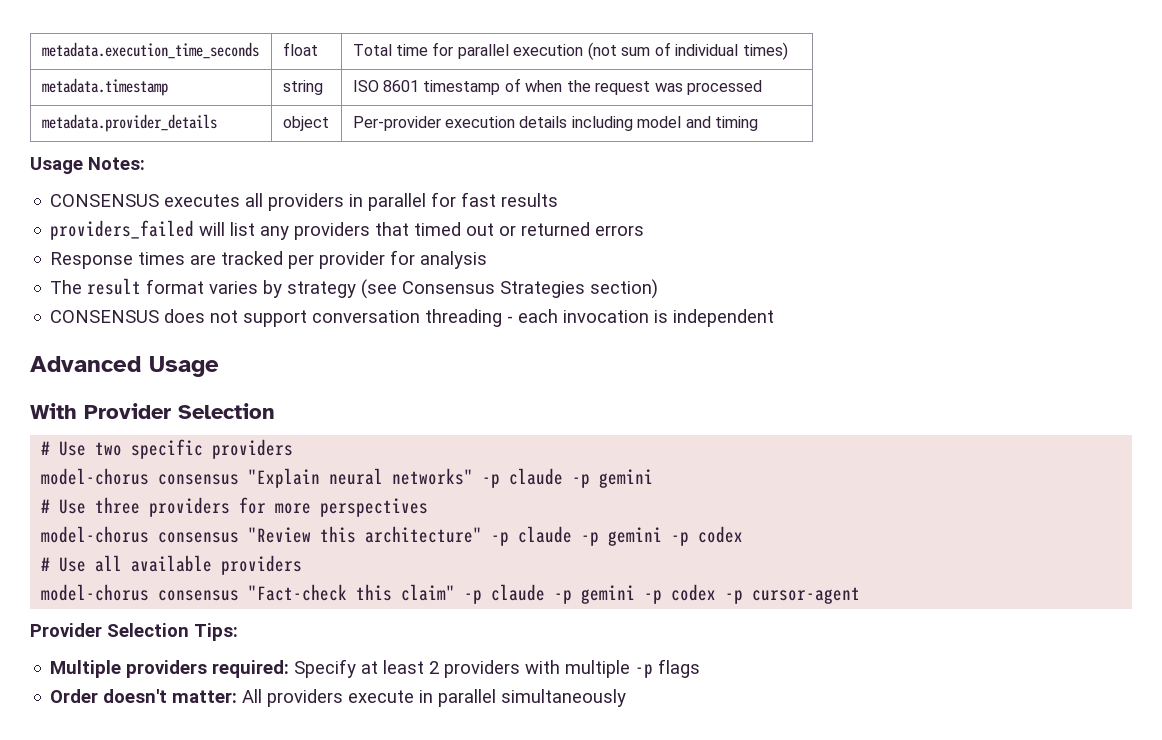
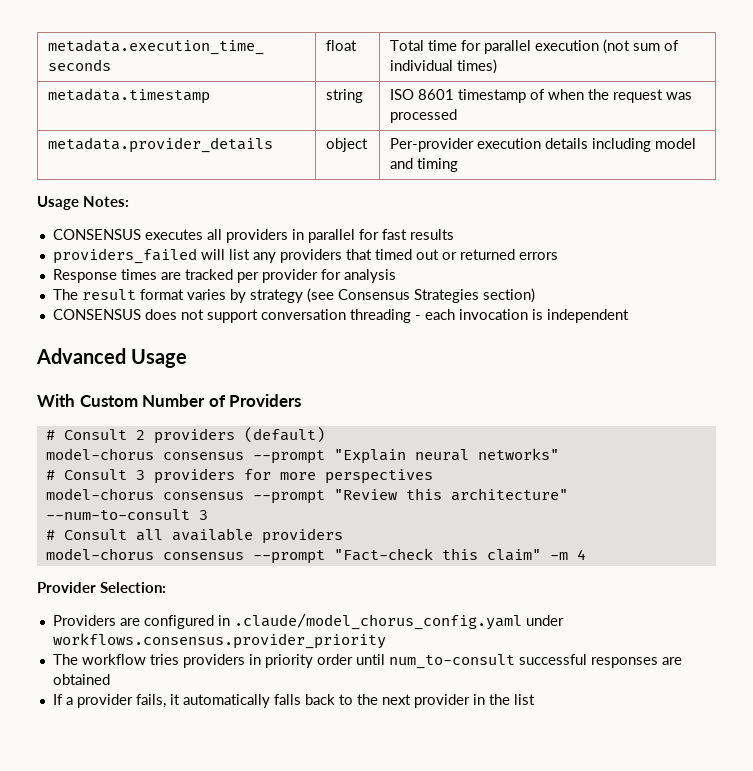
- With Provider Selection
- # Use two specific providers
- model-chorus consensus "Explain neural networks" -p claude -p gemini
- # Use three providers for more perspectives
+ With Custom Number of Providers
+ # Consult 2 providers (default)
+ model-chorus consensus --prompt "Explain neural networks"
+ # Consult 3 providers for more perspectives
- model-chorus consensus "Review this architecture" -p claude -p gemini -p codex
- # Use all available providers
+ model-chorus consensus --prompt "Review this architecture" --num-to-consult 3
+ # Consult all available providers
- model-chorus consensus "Fact-check this claim" -p claude -p gemini -p codex -p cursor-agent
- Provider Selection Tips:
- Multiple providers required: Specify at least 2 providers with multiple -p flags
- Order doesn't matter: All providers execute in parallel simultaneously
+ model-chorus consensus --prompt "Fact-check this claim" -m 4
+ Provider Selection:
+ Providers are configured in .claude/model_chorus_config.yaml under workflows.consensus.provider_priority
+ The workflow tries providers in priority order until num_to-consult successful responses are obtained
+ If a provider fails, it automatically falls back to the next provider in the list

